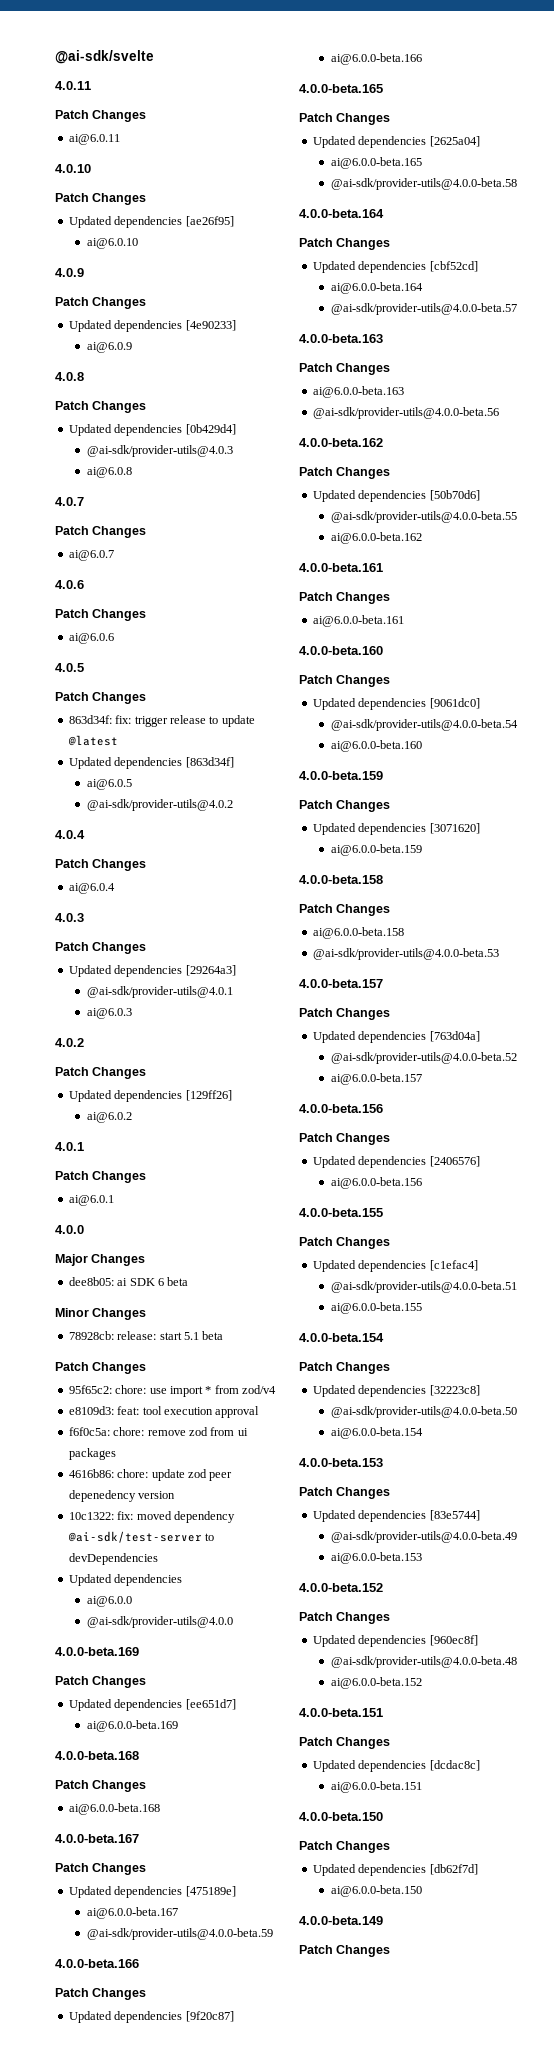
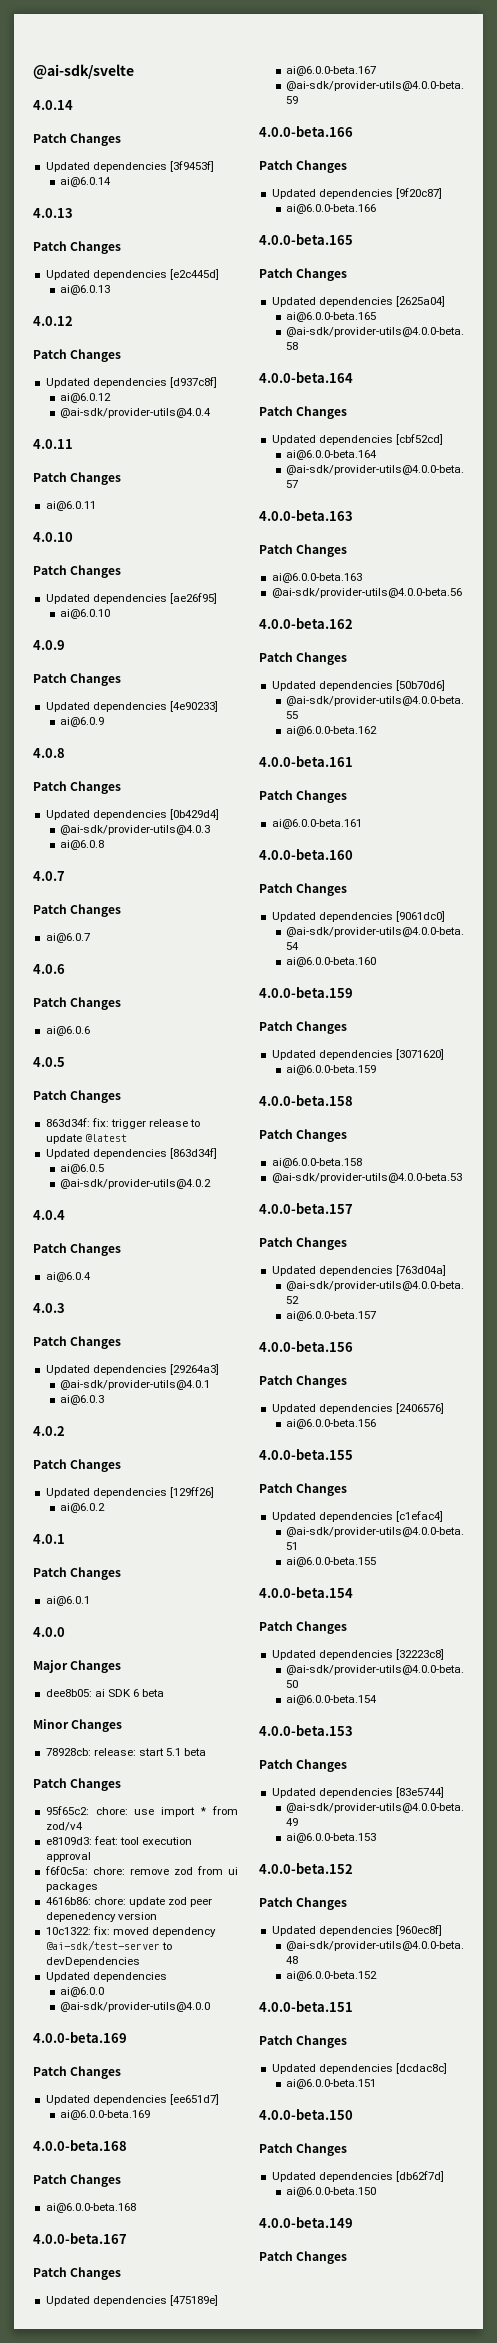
+ 4.0.14
+ Patch Changes
+ Updated dependencies [3f9453f]
+ ai@6.0.14
+ 4.0.13
+ Patch Changes
+ Updated dependencies [e2c445d]
+ ai@6.0.13
+ 4.0.12
+ Patch Changes
+ Updated dependencies [d937c8f]
+ ai@6.0.12
+ @ai-sdk/provider-utils@4.0.4

